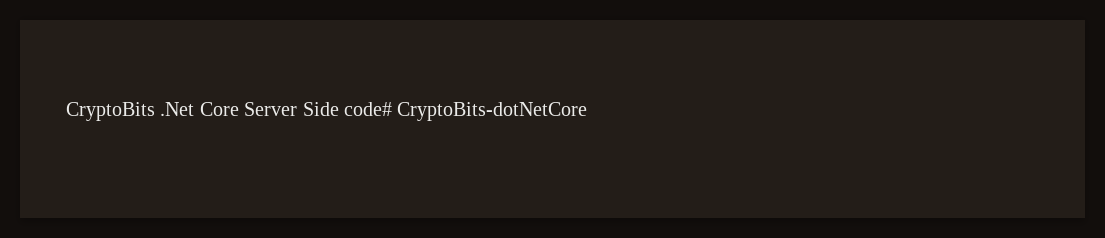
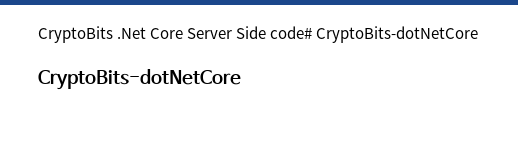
  CryptoBits .Net Core Server Side code# CryptoBits-dotNetCore
+ CryptoBits-dotNetCore

